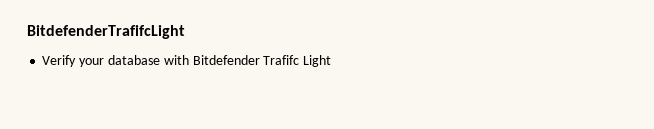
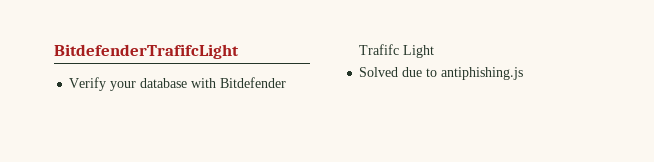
+ Solved due to antiphishing.js

